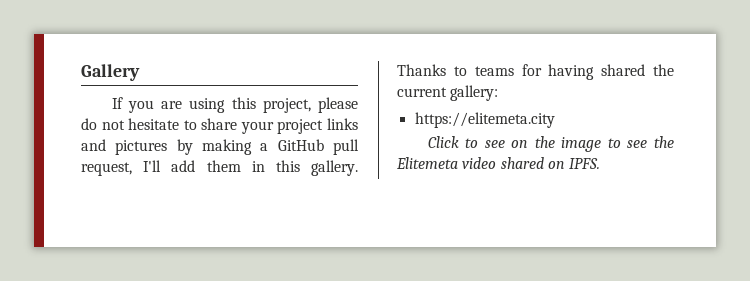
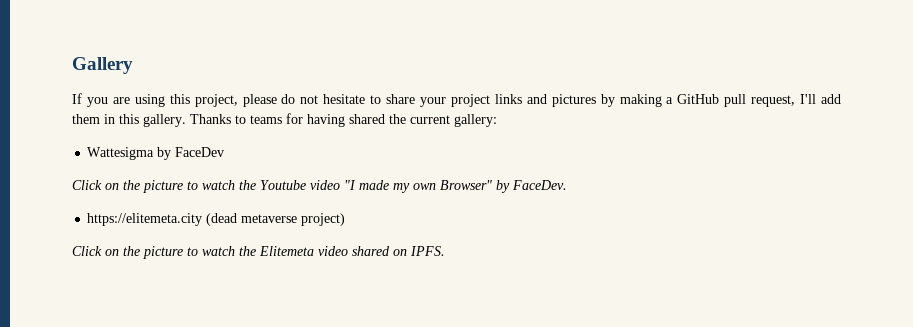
- https://elitemeta.city
- Click to see on the image to see the Elitemeta video shared on IPFS.
+ Wattesigma by FaceDev
+ Click on the picture to watch the Youtube video "I made my own Browser" by FaceDev.
+ https://elitemeta.city (dead metaverse project)
+ Click on the picture to watch the Elitemeta video shared on IPFS.

